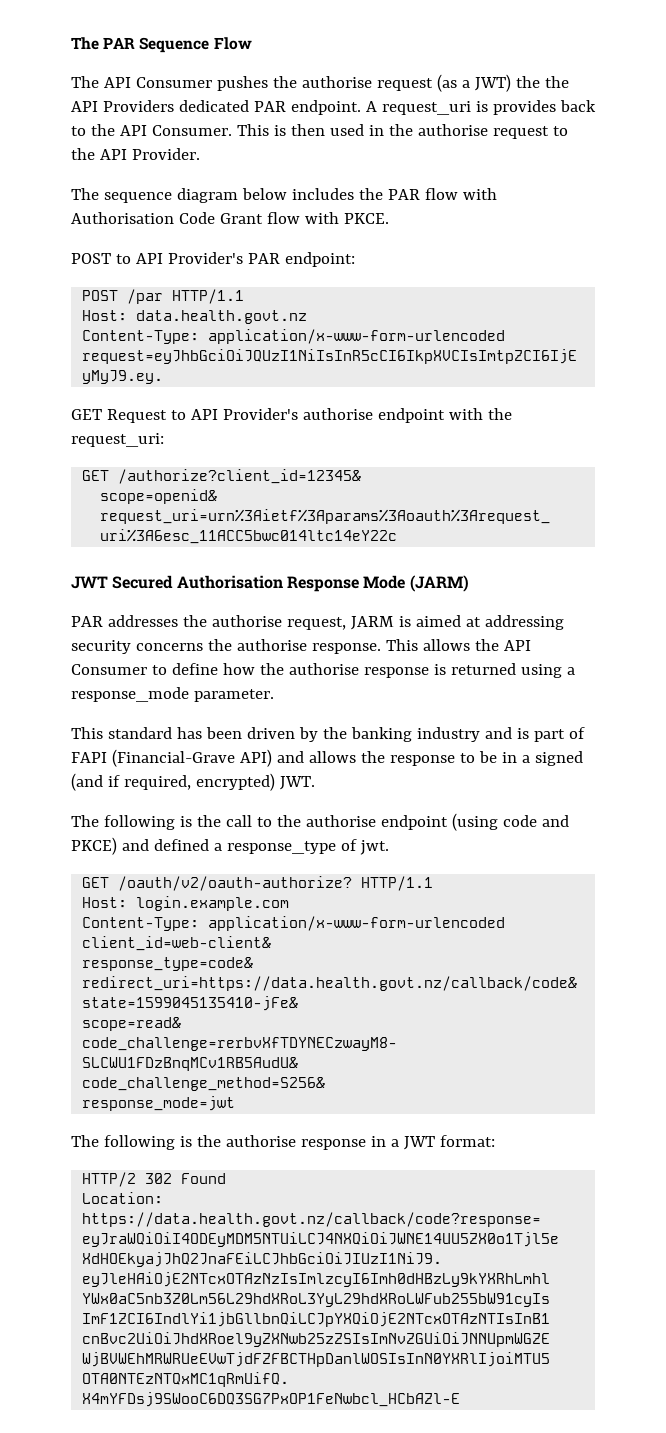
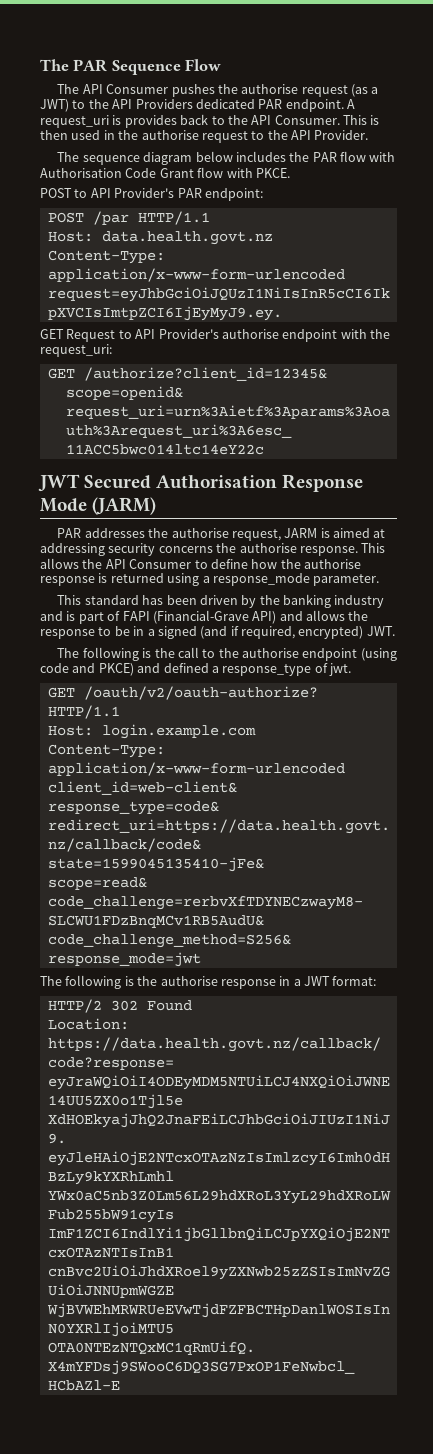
- The API Consumer pushes the authorise request (as a JWT) the the API Providers dedicated PAR endpoint.
+ The API Consumer pushes the authorise request (as a JWT) to the API Providers dedicated PAR endpoint.

